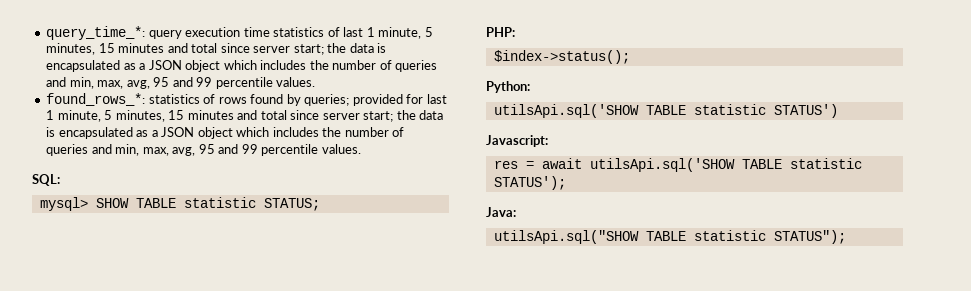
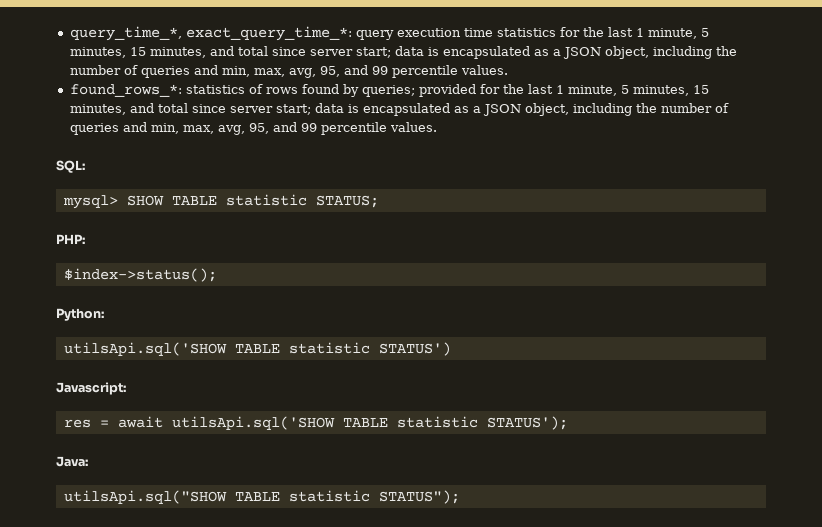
- query_time_*: query execution time statistics of last 1 minute, 5 minutes, 15 minutes and total since server start; the data is encapsulated as a JSON object which includes the number of queries and min, max, avg, 95 and 99 percentile values.
+ query_time_*, exact_query_time_*: query execution time statistics for the last 1 minute, 5 minutes, 15 minutes, and total since server start; data is encapsulated as a JSON object, including the number of queries and min, max, avg, 95, and 99 percentile values.
- found_rows_*: statistics of rows found by queries; provided for last 1 minute, 5 minutes, 15 minutes and total since server start; the data is encapsulated as a JSON object which includes the number of queries and min, max, avg, 95 and 99 percentile values.
+ found_rows_*: statistics of rows found by queries; provided for the last 1 minute, 5 minutes, 15 minutes, and total since server start; data is encapsulated as a JSON object, including the number of queries and min, max, avg, 95, and 99 percentile values.

